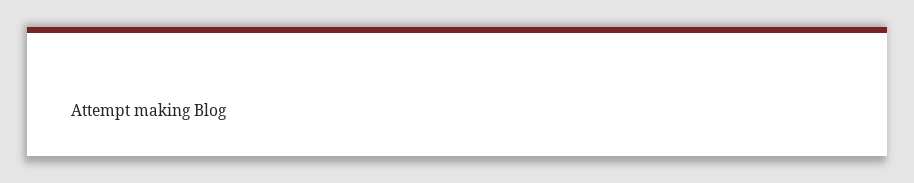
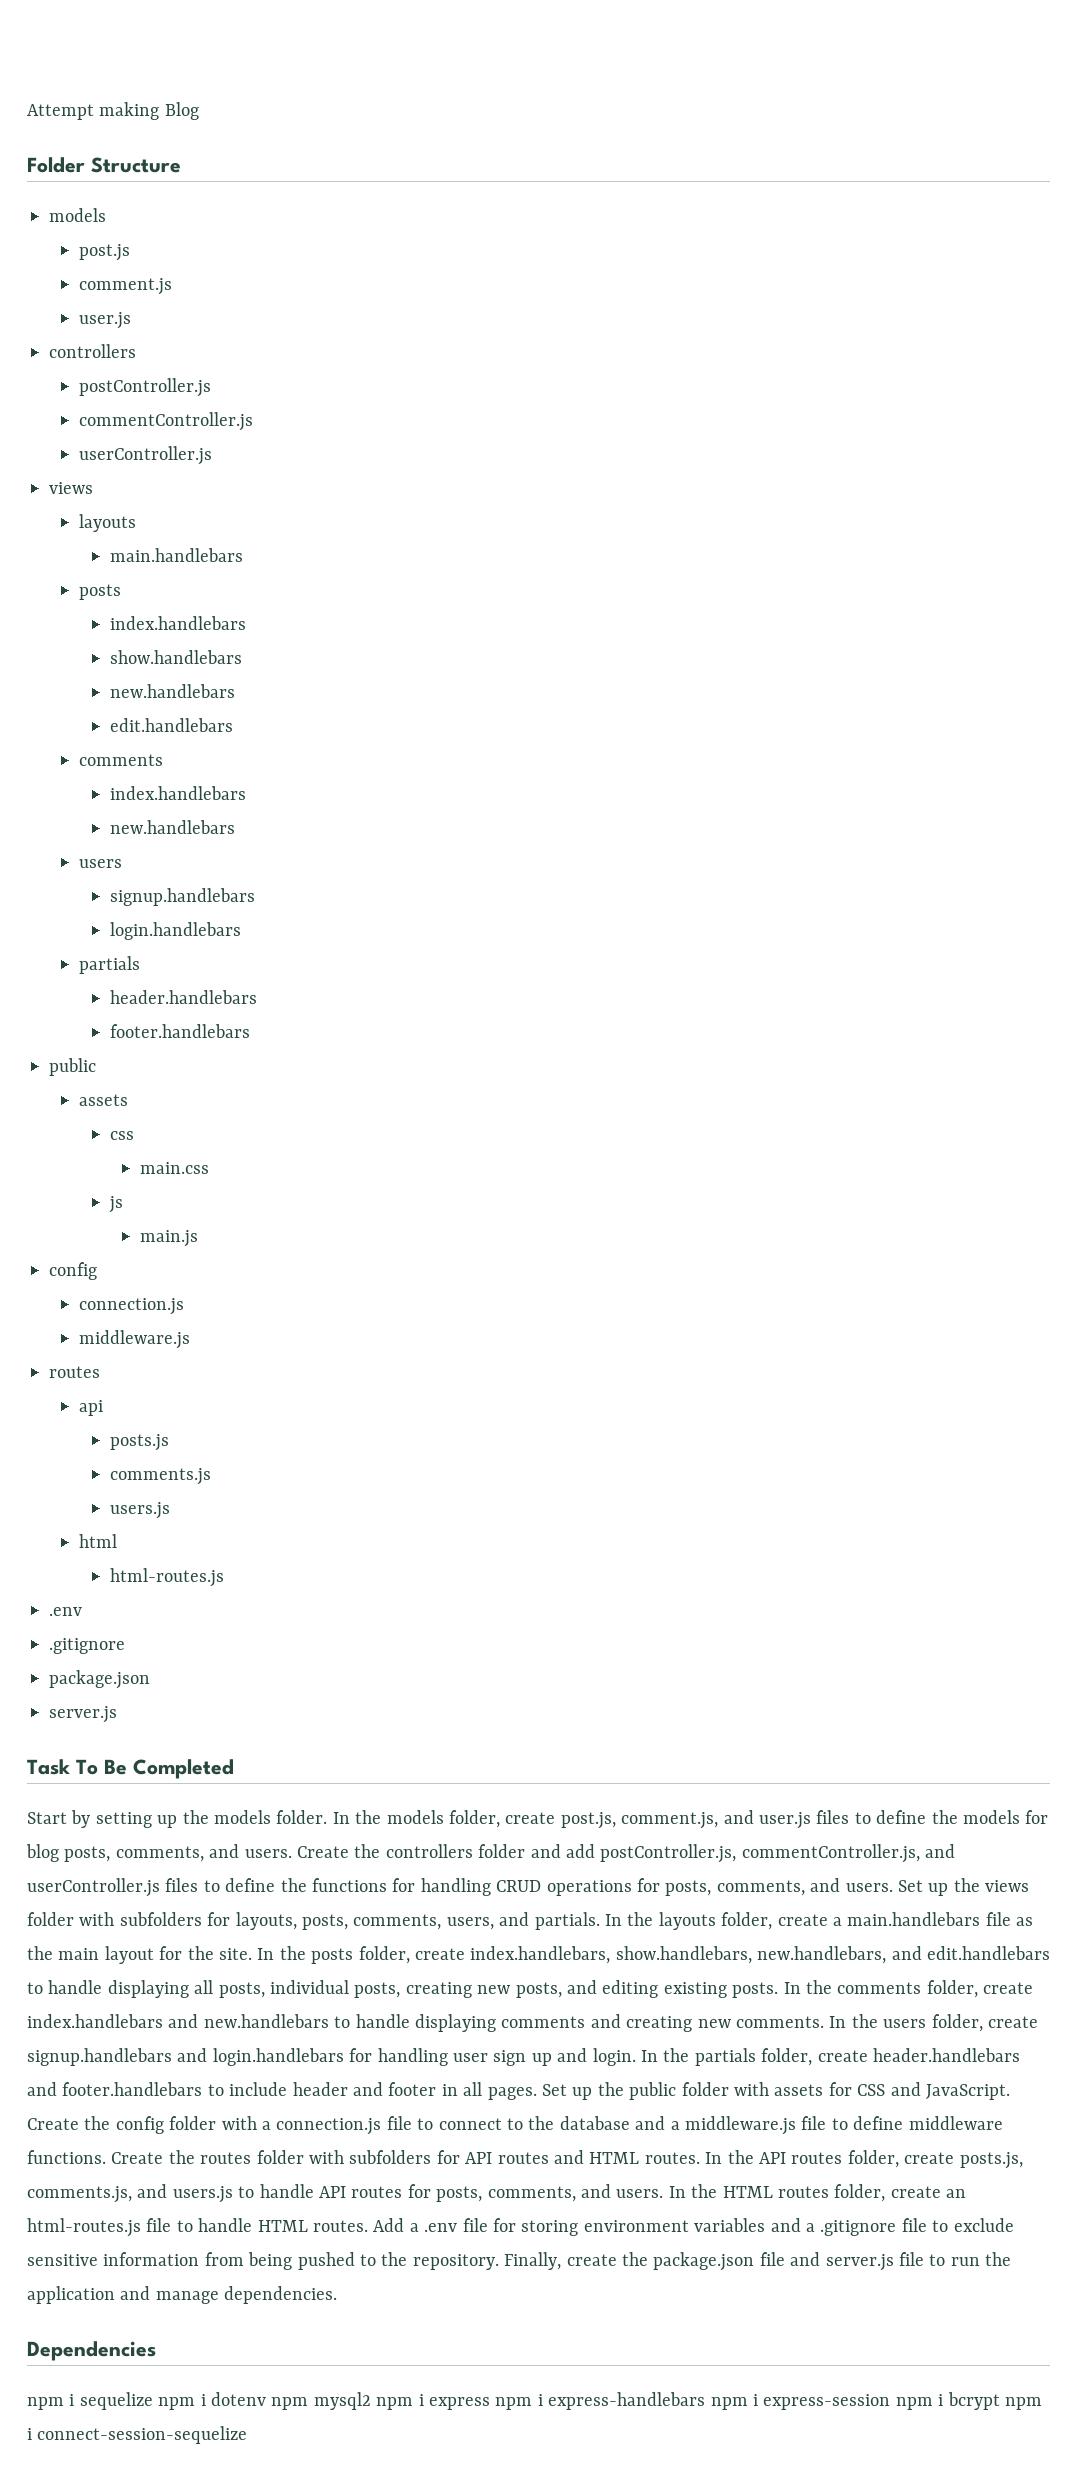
+ Folder Structure
+ models
+ post.js
+ comment.js
+ user.js
+ controllers
+ postController.js
+ commentController.js
+ userController.js
+ views
+ layouts
+ main.handlebars
+ posts
+ index.handlebars
+ show.handlebars
+ new.handlebars
+ edit.handlebars
+ comments
+ index.handlebars
+ new.handlebars
+ users
+ signup.handlebars
+ login.handlebars
+ partials
+ header.handlebars
+ footer.handlebars
+ public
+ assets
+ css
+ main.css
+ js
+ main.js
+ config
+ connection.js
+ middleware.js
+ routes
+ api
+ posts.js
+ comments.js
+ users.js
+ html
+ html-routes.js
+ .env
+ .gitignore
+ package.json
+ server.js
+ Task To Be Completed
+ Start by setting up the models folder. In the models folder, create post.js, comment.js, and user.js files to define the models for blog posts, comments, and users. Create the controllers folder and add postController.js, commentController.js, and userController.js files to define the functions for handling CRUD operations for posts, comments, and users. Set up the views folder with subfolders for layouts, posts, comments, users, and partials. In the layouts folder, create a main.handlebars file as the main layout for the site. In the posts folder, create index.handlebars, show.handlebars, new.handlebars, and edit.handlebars to handle displaying all posts, individual posts, creating new posts, and editing existing posts. In the comments folder, create index.handlebars and new.handlebars to handle displaying comments and creating new comments. In the users folder, create signup.handlebars and login.handlebars for handling user sign up and login. In the partials folder, create header.handlebars and footer.handlebars to include header and footer in all pages. Set up the public folder with assets for CSS and JavaScript. Create the config folder with a connection.js file to connect to the database and a middleware.js file to define middleware functions. Create the routes folder with subfolders for API routes and HTML routes. In the API routes folder, create posts.js, comments.js, and users.js to handle API routes for posts, comments, and users. In the HTML routes folder, create an html-routes.js file to handle HTML routes. Add a .env file for storing environment variables and a .gitignore file to exclude sensitive information from being pushed to the repository. Finally, create the package.json file and server.js file to run the application and manage dependencies.
+ Dependencies
+ npm i sequelize npm i dotenv npm mysql2 npm i express npm i express-handlebars npm i express-session npm i bcrypt npm i connect-session-sequelize

